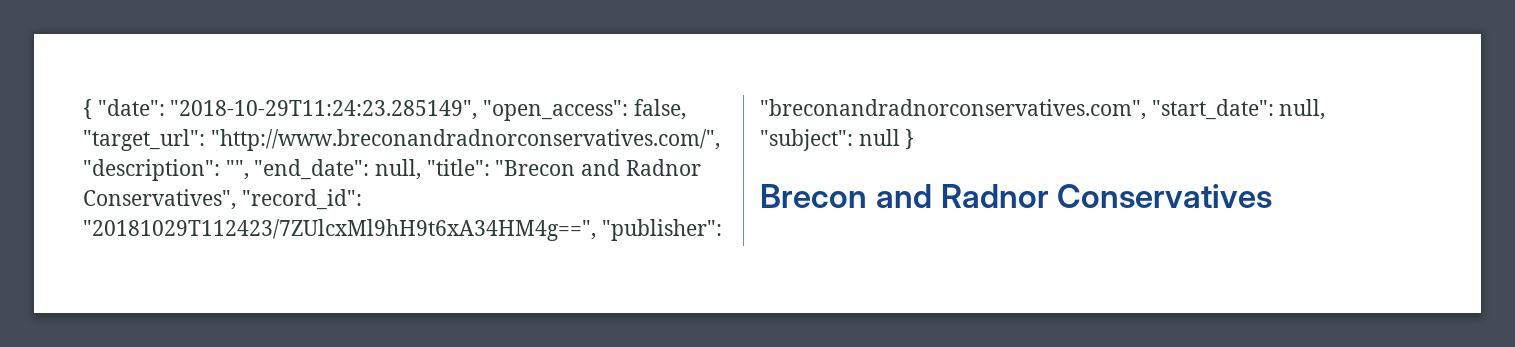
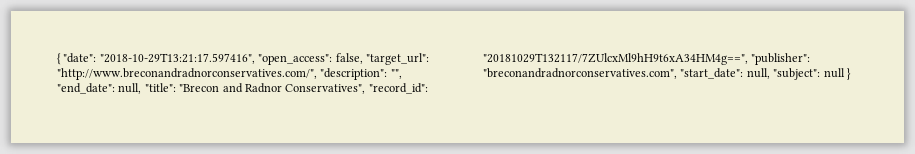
- { "date": "2018-10-29T11:24:23.285149", "open_access": false, "target_url": "http://www.breconandradnorconservatives.com/", "description": "", "end_date": null, "title": "Brecon and Radnor Conservatives", "record_id": "20181029T112423/7ZUlcxMl9hH9t6xA34HM4g==", "publisher": "breconandradnorconservatives.com", "start_date": null, "subject": null }
+ { "date": "2018-10-29T13:21:17.597416", "open_access": false, "target_url": "http://www.breconandradnorconservatives.com/", "description": "", "end_date": null, "title": "Brecon and Radnor Conservatives", "record_id": "20181029T132117/7ZUlcxMl9hH9t6xA34HM4g==", "publisher": "breconandradnorconservatives.com", "start_date": null, "subject": null }
- Brecon and Radnor Conservatives

